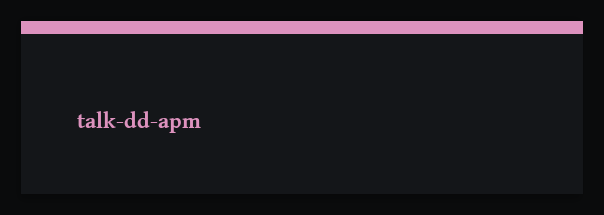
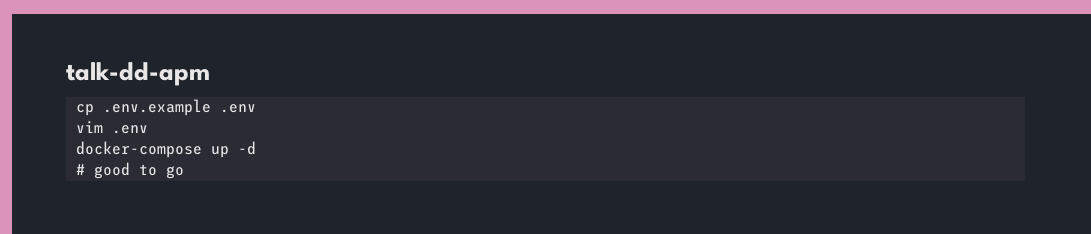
+ cp .env.example .env
+ vim .env
+ docker-compose up -d
+ # good to go

